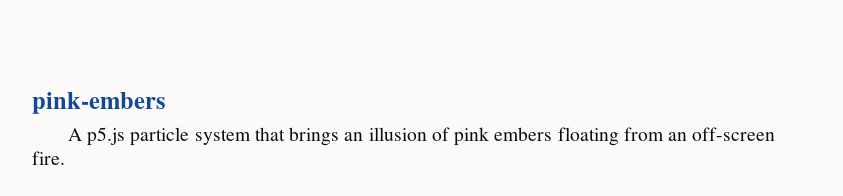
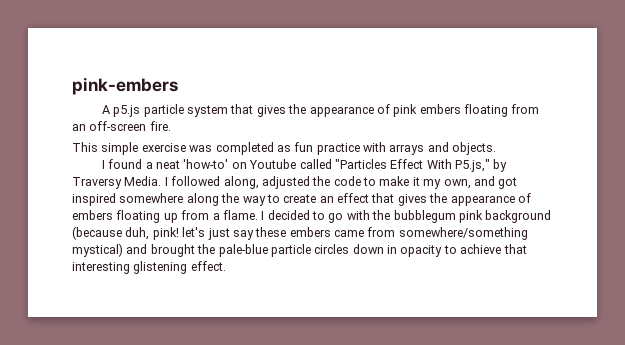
- A p5.js particle system that brings an illusion of pink embers floating from an off-screen fire.
+ A p5.js particle system that gives the appearance of pink embers floating from an off-screen fire.
+ This simple exercise was completed as fun practice with arrays and objects.
+ I found a neat 'how-to' on Youtube called "Particles Effect With P5.js," by Traversy Media. I followed along, adjusted the code to make it my own, and got inspired somewhere along the way to create an effect that gives the appearance of embers floating up from a flame. I decided to go with the bubblegum pink background (because duh, pink! let's just say these embers came from somewhere/something mystical) and brought the pale-blue particle circles down in opacity to achieve that interesting glistening effect.

